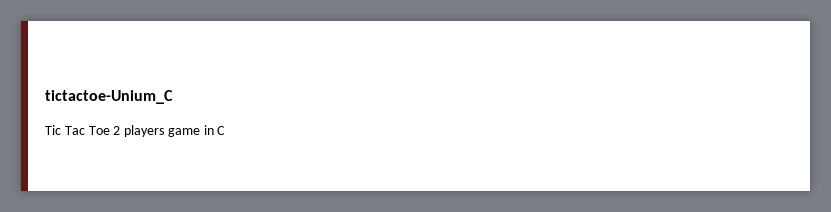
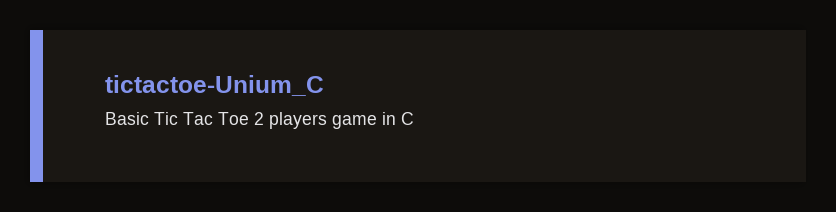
- Tic Tac Toe 2 players game in C
+ Basic Tic Tac Toe 2 players game in C

